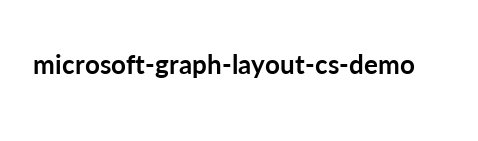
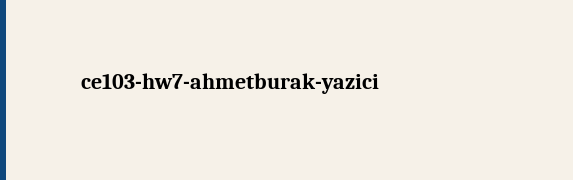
- microsoft-graph-layout-cs-demo
+ ce103-hw7-ahmetburak-yazici

